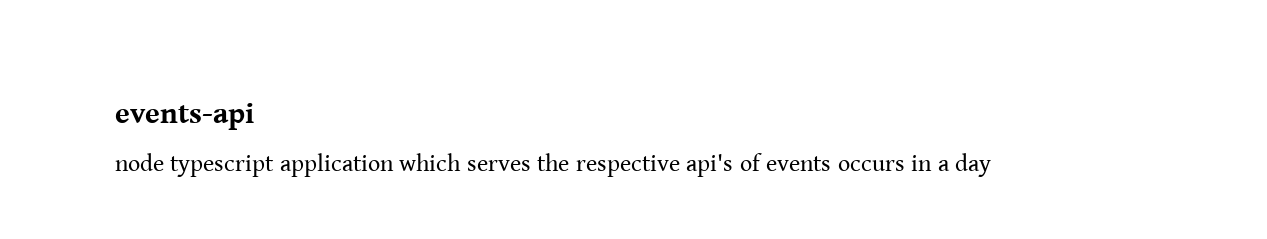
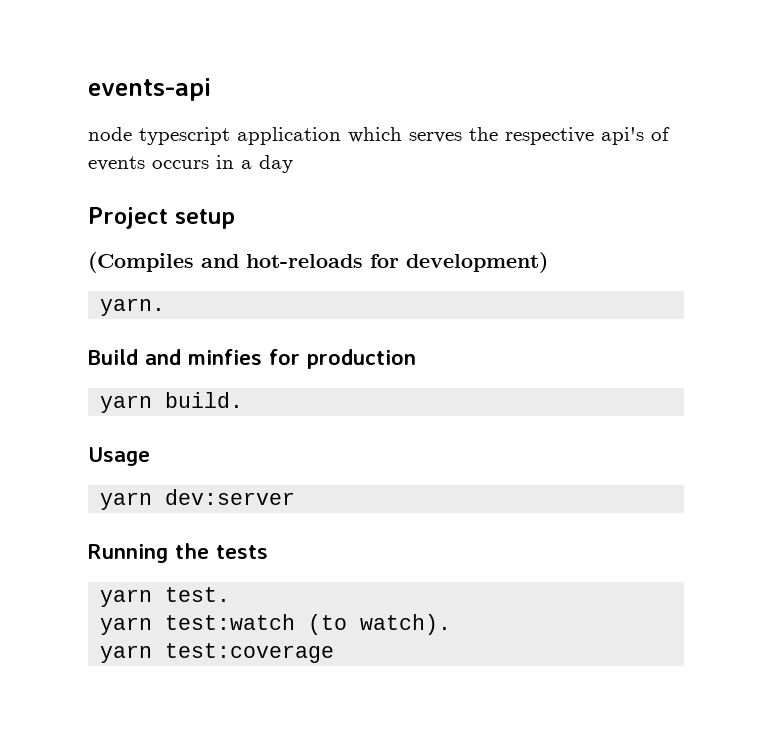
+ Project setup
+ (Compiles and hot-reloads for development)
+ yarn.
+ Build and minfies for production
+ yarn build.
+ Usage
+ yarn dev:server
+ Running the tests
+ yarn test.
+ yarn test:watch (to watch).
+ yarn test:coverage

